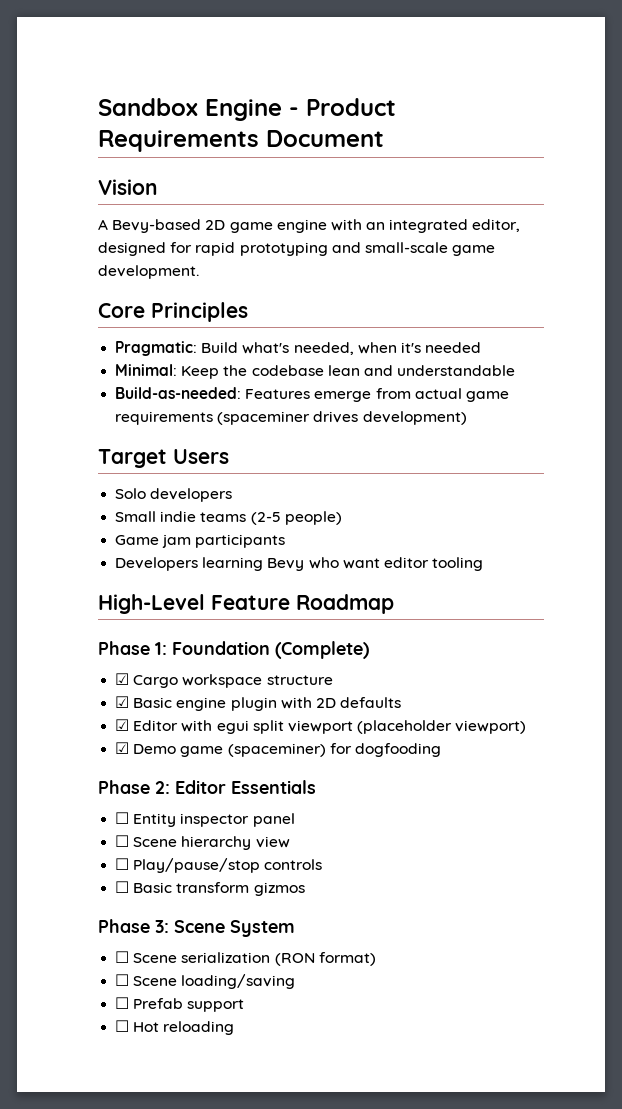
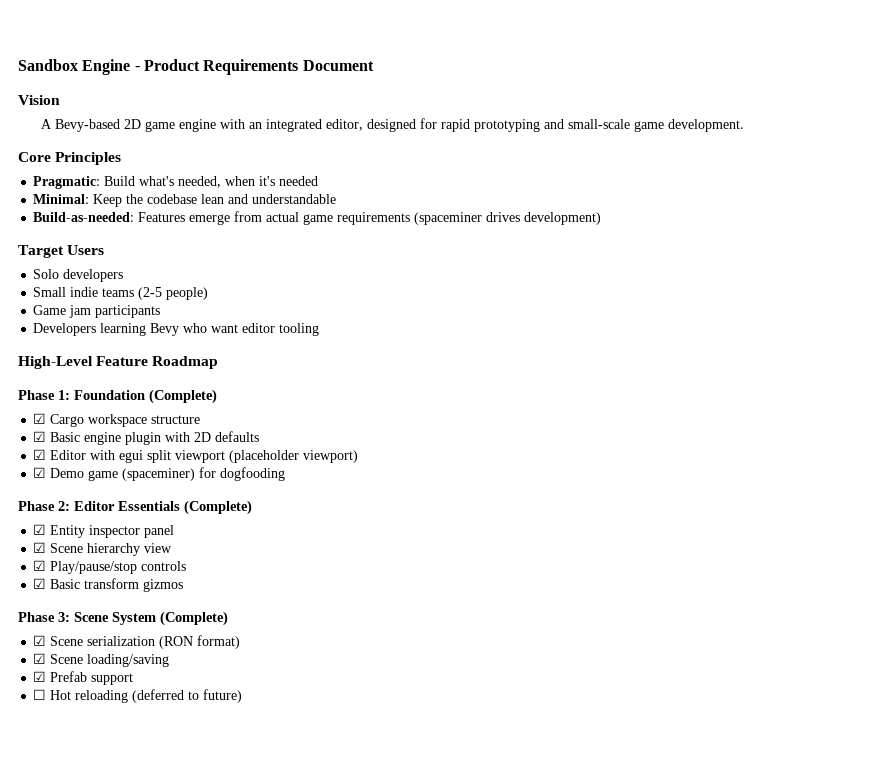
- Phase 2: Editor Essentials
- ☐ Entity inspector panel
+ Phase 2: Editor Essentials (Complete)
+ ☑ Entity inspector panel
- ☐ Scene hierarchy view
+ ☑ Scene hierarchy view
- ☐ Play/pause/stop controls
+ ☑ Play/pause/stop controls
- ☐ Basic transform gizmos
+ ☑ Basic transform gizmos
- Phase 3: Scene System
- ☐ Scene serialization (RON format)
+ Phase 3: Scene System (Complete)
+ ☑ Scene serialization (RON format)
- ☐ Scene loading/saving
+ ☑ Scene loading/saving
- ☐ Prefab support
+ ☑ Prefab support
- ☐ Hot reloading
+ ☐ Hot reloading (deferred to future)

